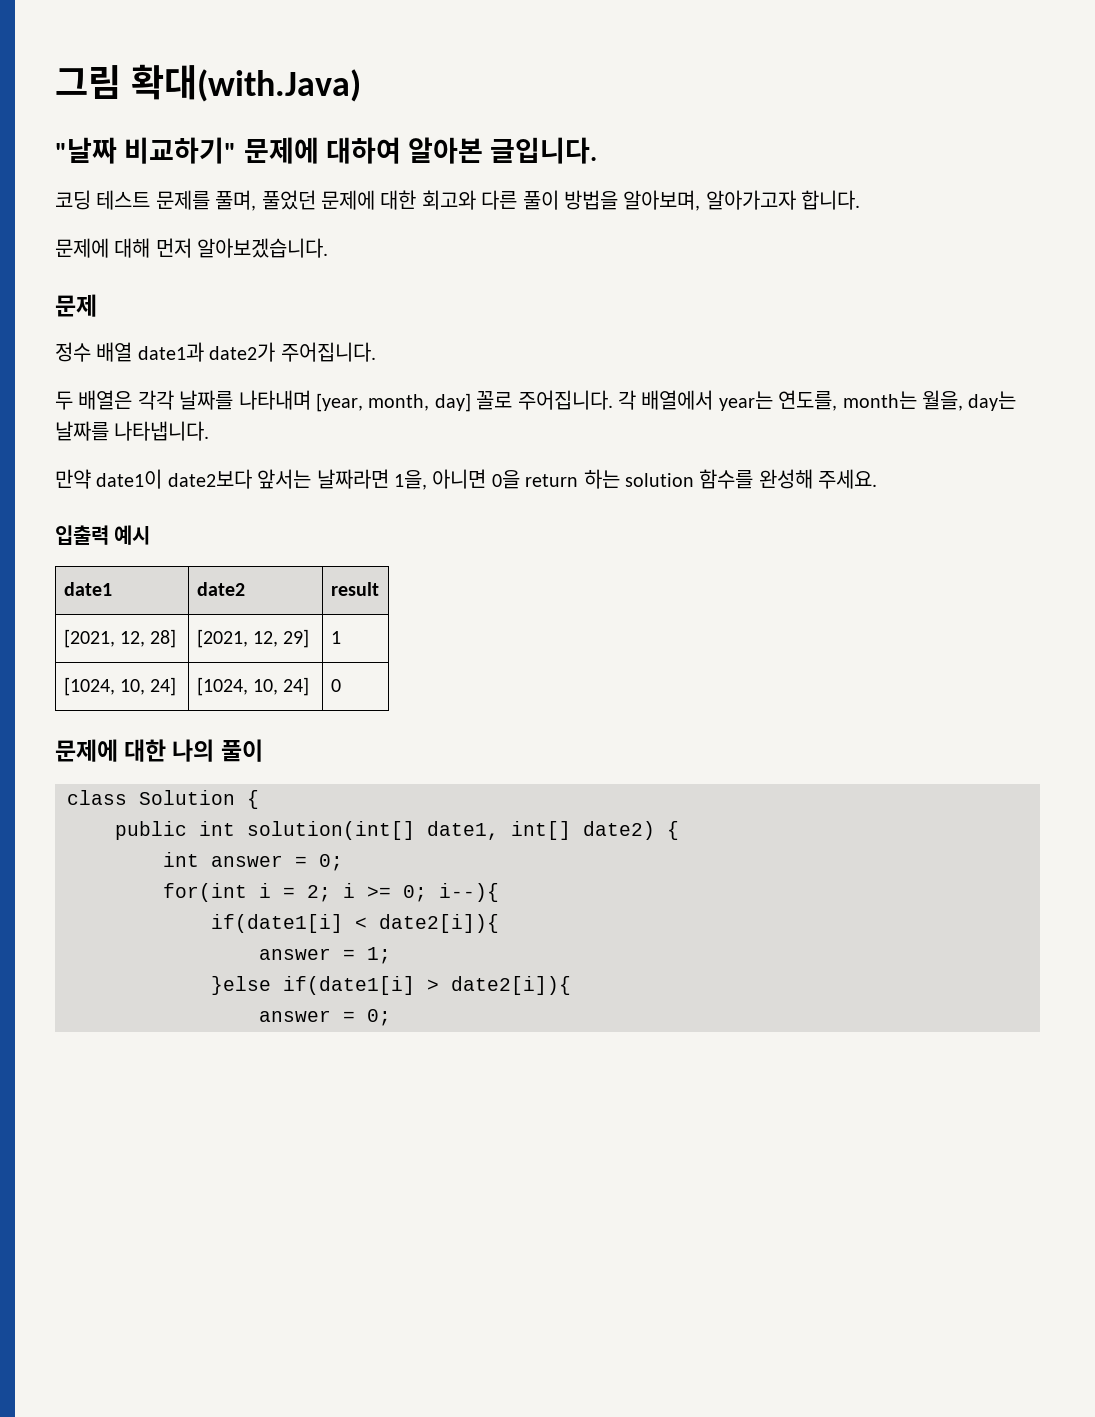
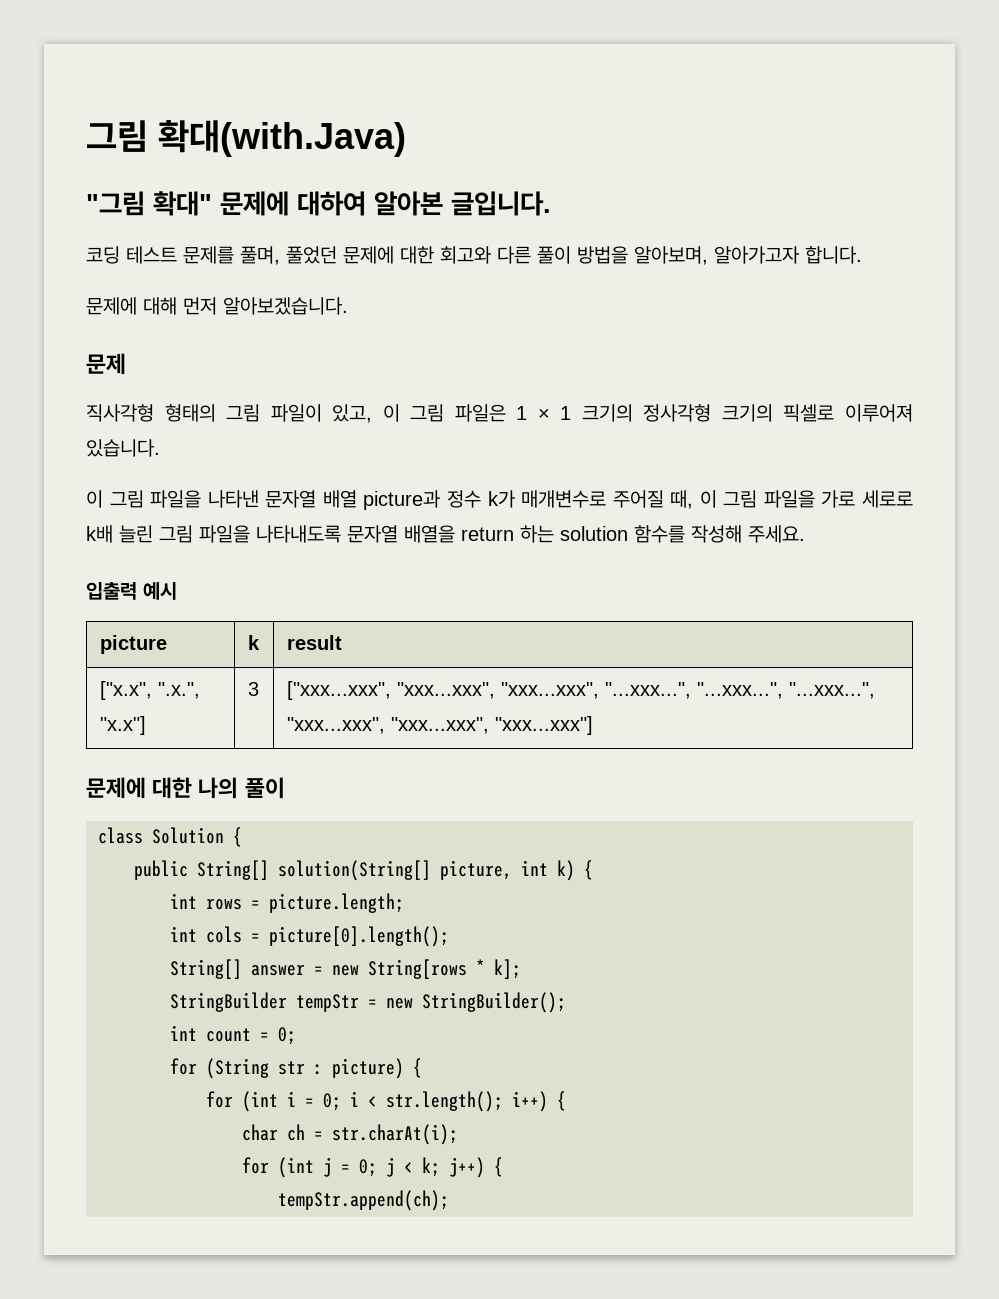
- "날짜 비교하기" 문제에 대하여 알아본 글입니다.
+ "그림 확대" 문제에 대하여 알아본 글입니다.
- 정수 배열 date1과 date2가 주어집니다.
- 두 배열은 각각 날짜를 나타내며 [year, month, day] 꼴로 주어집니다. 각 배열에서 year는 연도를, month는 월을, day는 날짜를 나타냅니다.
- 만약 date1이 date2보다 앞서는 날짜라면 1을, 아니면 0을 return 하는 solution 함수를 완성해 주세요.
+ 직사각형 형태의 그림 파일이 있고, 이 그림 파일은 1 × 1 크기의 정사각형 크기의 픽셀로 이루어져 있습니다.
+ 이 그림 파일을 나타낸 문자열 배열 picture과 정수 k가 매개변수로 주어질 때, 이 그림 파일을 가로 세로로 k배 늘린 그림 파일을 나타내도록 문자열 배열을 return 하는 solution 함수를 작성해 주세요.
- date1 | date2 | result
+ picture | k | result
- [2021, 12, 28] | [2021, 12, 29] | 1
- [1024, 10, 24] | [1024, 10, 24] | 0
+ ["x.x", ".x.", "x.x"] | 3 | ["xxx...xxx", "xxx...xxx", "xxx...xxx", "...xxx...", "...xxx...", "...xxx...", "xxx...xxx", "xxx...xxx", "xxx...xxx"]
- public int solution(int[] date1, int[] date2) {
- int answer = 0;
- for(int i = 2; i >= 0; i--){
- if(date1[i] < date2[i]){
- answer = 1;
- }else if(date1[i] > date2[i]){
- answer = 0;
+ public String[] solution(String[] picture, int k) {
+ int rows = picture.length;
+ int cols = picture[0].length();
+ String[] answer = new String[rows * k];
+ StringBuilder tempStr = new StringBuilder();
+ int count = 0;
+ for (String str : picture) {
+ for (int i = 0; i < str.length(); i++) {
+ char ch = str.charAt(i);
+ for (int j = 0; j < k; j++) {
+ tempStr.append(ch);

